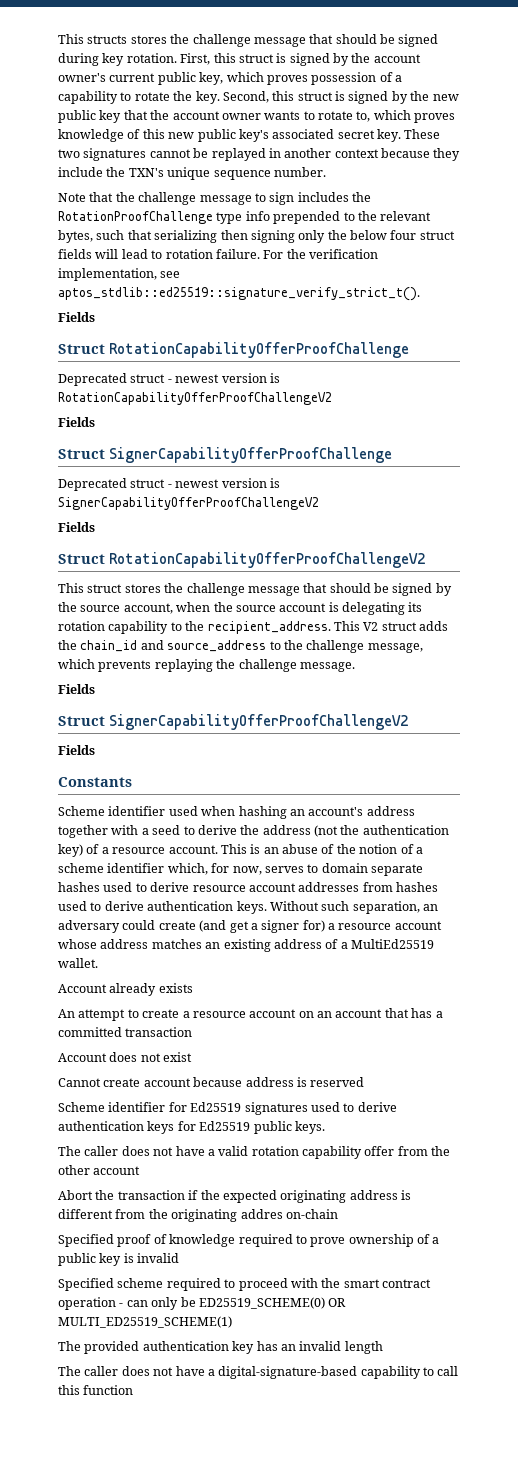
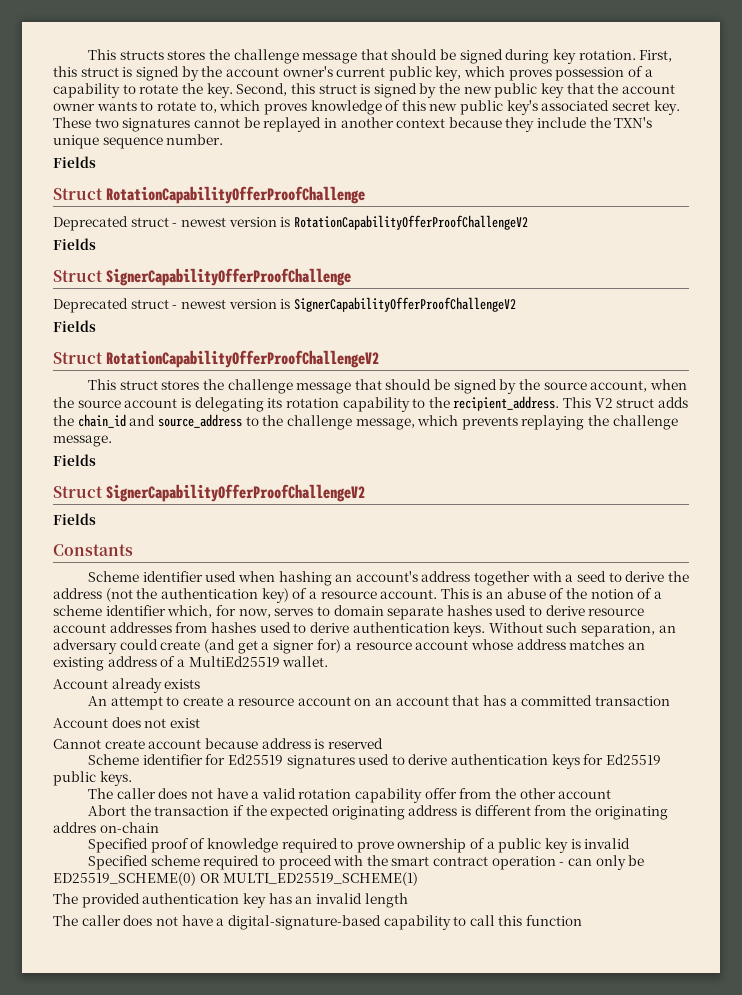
- Note that the challenge message to sign includes the RotationProofChallenge type info prepended to the relevant bytes, such that serializing then signing only the below four struct fields will lead to rotation failure. For the verification implementation, see aptos_stdlib::ed25519::signature_verify_strict_t().

